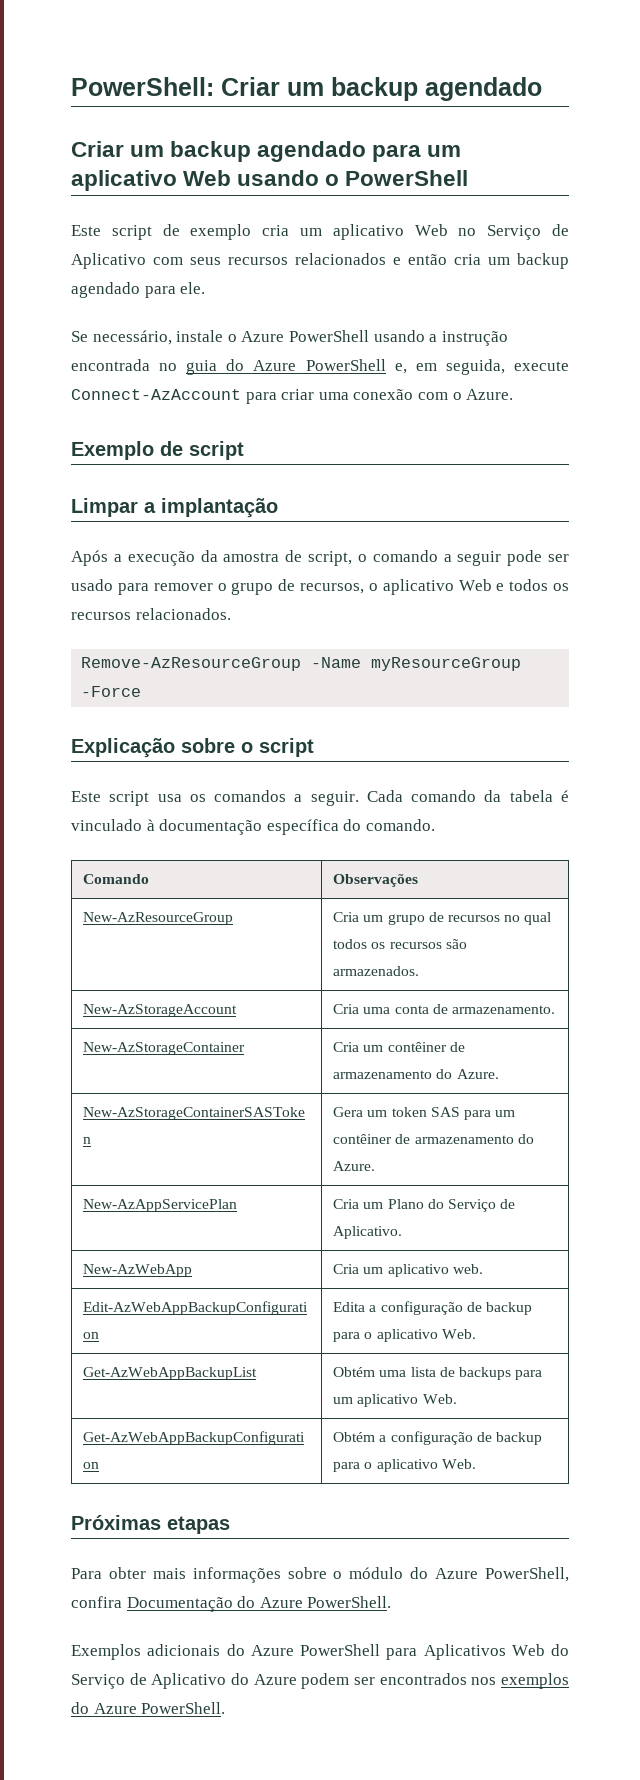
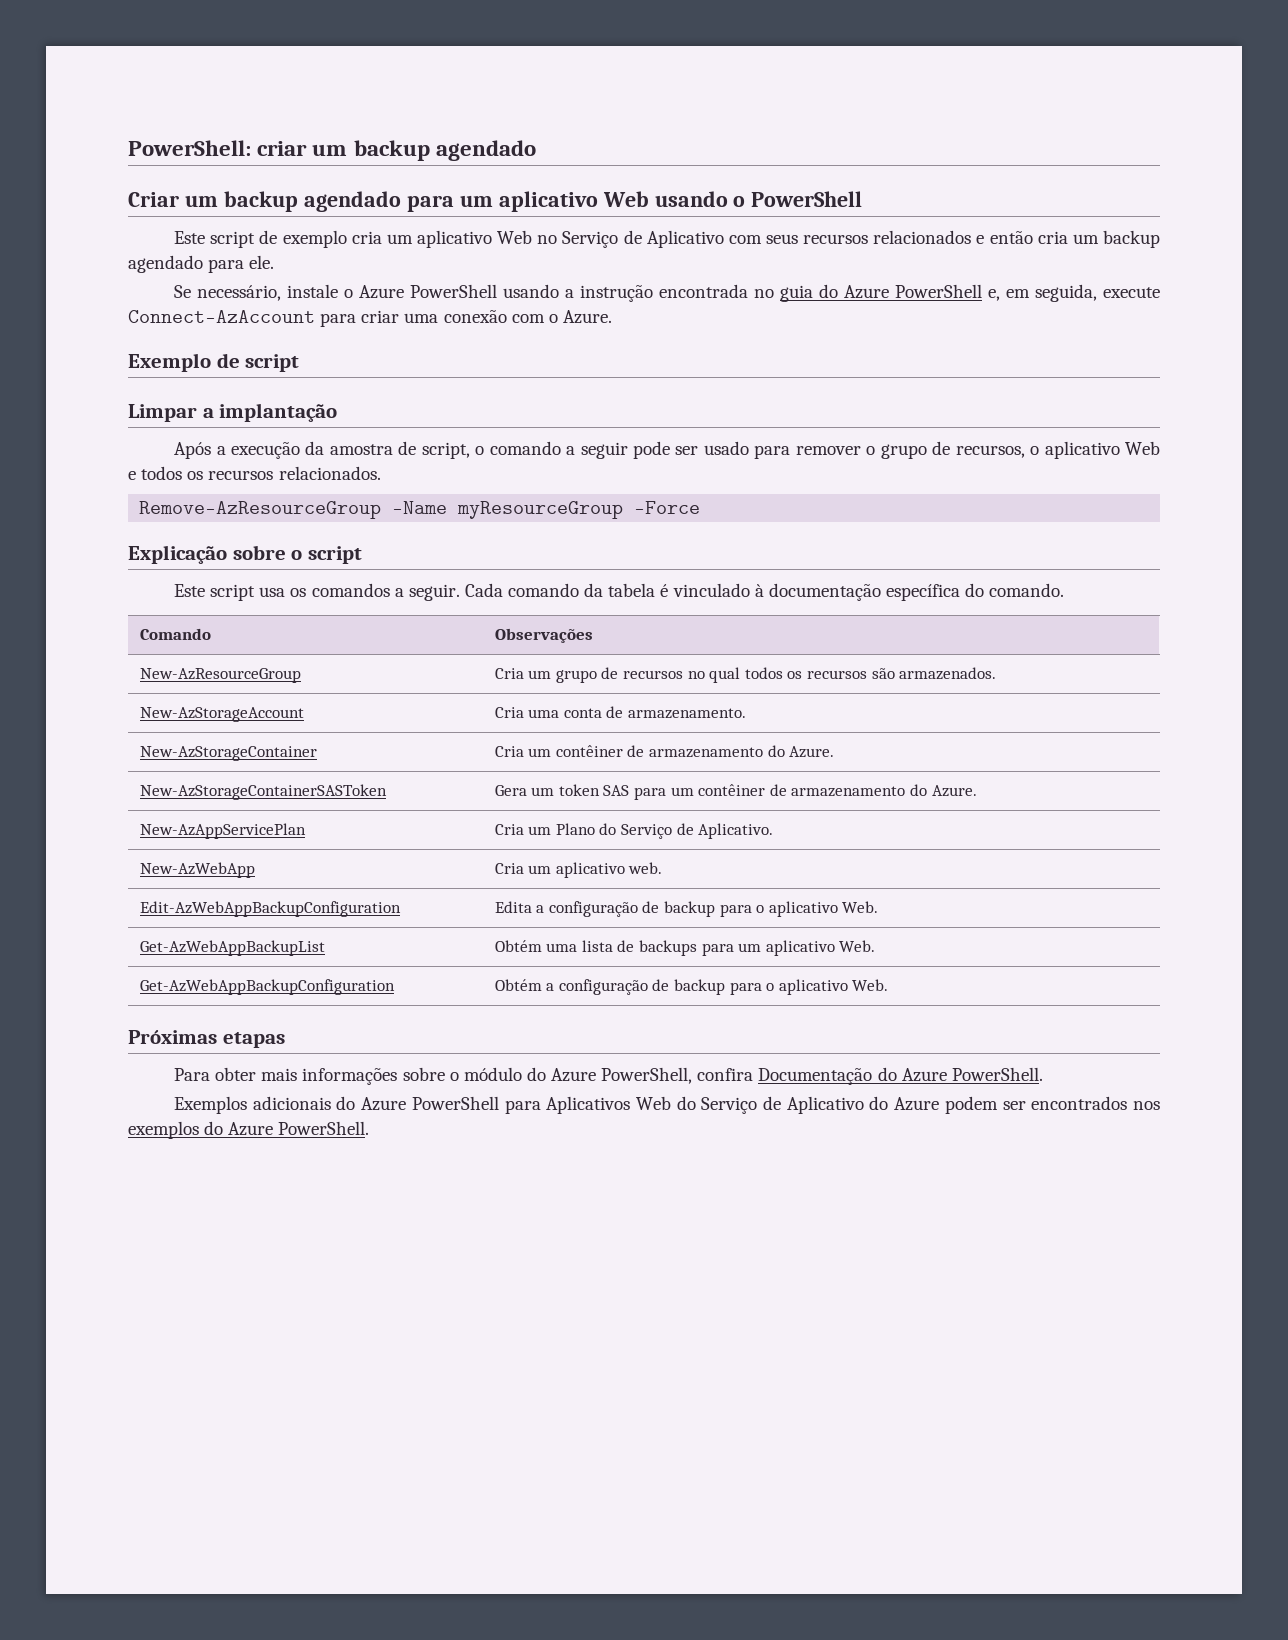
- PowerShell: Criar um backup agendado
+ PowerShell: criar um backup agendado

